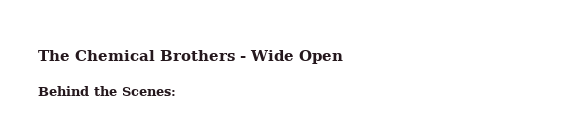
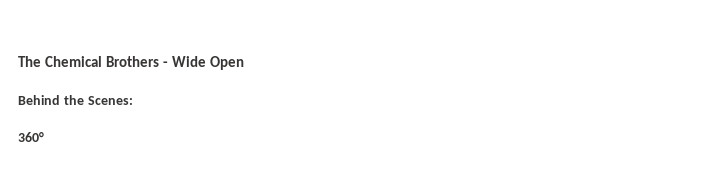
+ 360°

